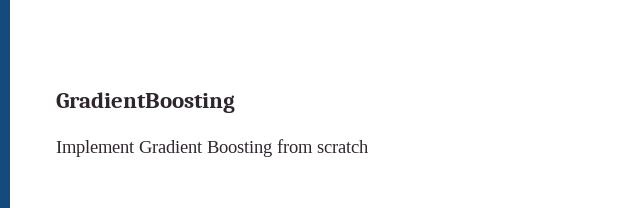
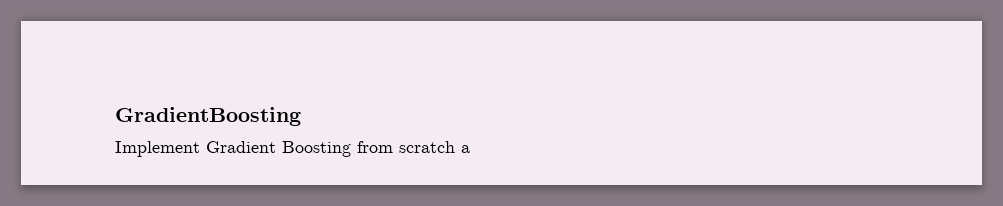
- Implement Gradient Boosting from scratch
+ Implement Gradient Boosting from scratch a

